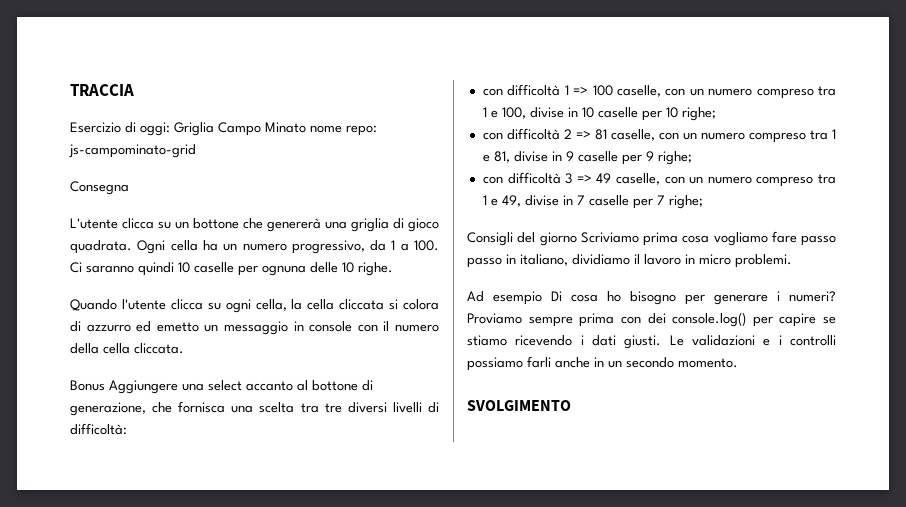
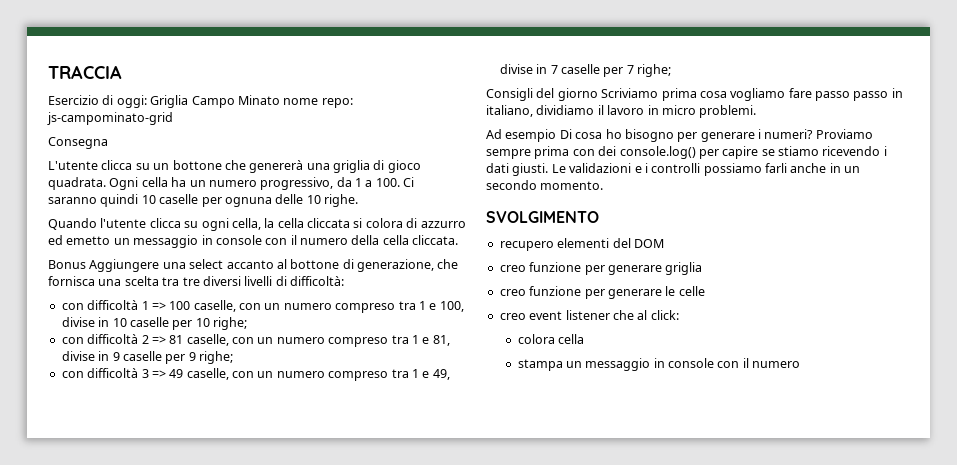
+ recupero elementi del DOM
+ creo funzione per generare griglia
+ creo funzione per generare le celle
+ creo event listener che al click:
+ colora cella
+ stampa un messaggio in console con il numero

